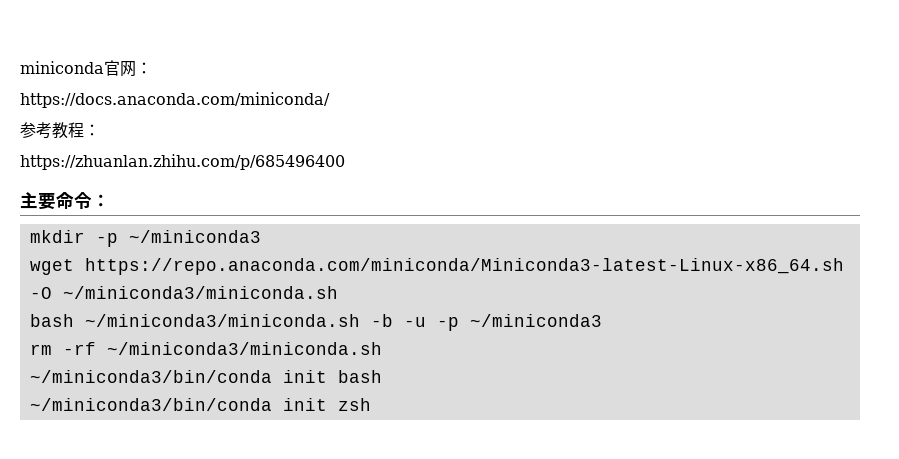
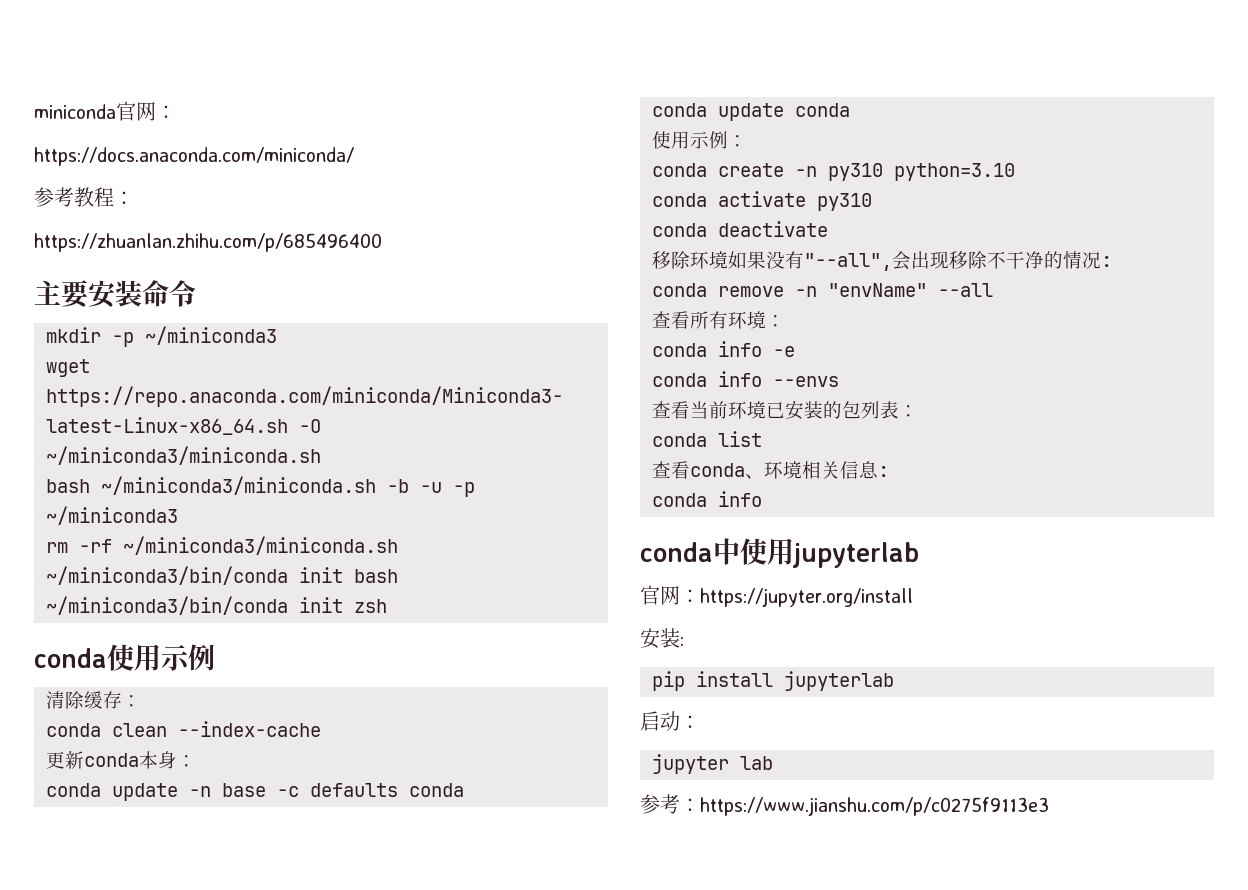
- 主要命令：
+ 主要安装命令
+ conda使用示例
+ 清除缓存：
+ conda clean --index-cache
+ 更新conda本身：
+ conda update -n base -c defaults conda
+ conda update conda
+ 使用示例：
+ conda create -n py310 python=3.10
+ conda activate py310
+ conda deactivate
+ 移除环境如果没有"--all",会出现移除不干净的情况:
+ conda remove -n "envName" --all
+ 查看所有环境：
+ conda info -e
+ conda info --envs
+ 查看当前环境已安装的包列表：
+ conda list
+ 查看conda、环境相关信息:
+ conda info
+ conda中使用jupyterlab
+ 官网：https://jupyter.org/install
+ 安装:
+ pip install jupyterlab
+ 启动：
+ jupyter lab
+ 参考：https://www.jianshu.com/p/c0275f9113e3

